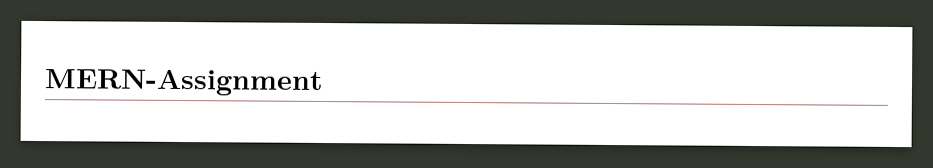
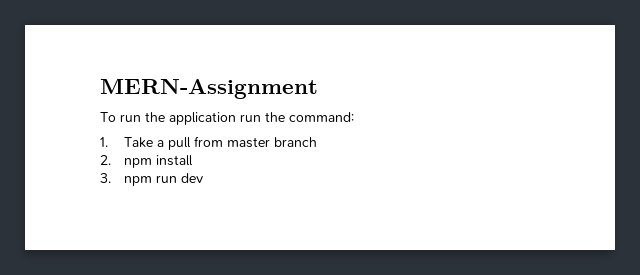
+ To run the application run the command:
+ 1. Take a pull from master branch
+ 2. npm install
+ 3. npm run dev

